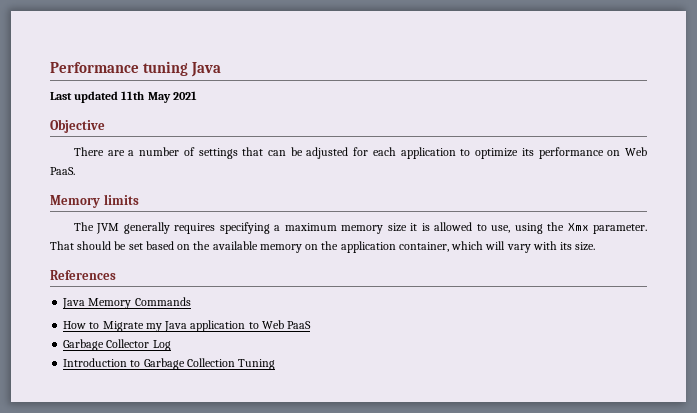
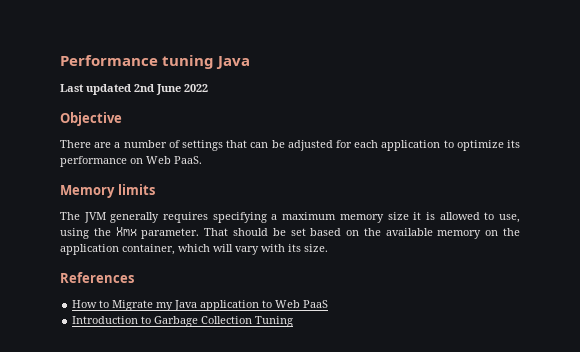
- Last updated 11th May 2021
+ Last updated 2nd June 2022
- Java Memory Commands
- Garbage Collector Log

